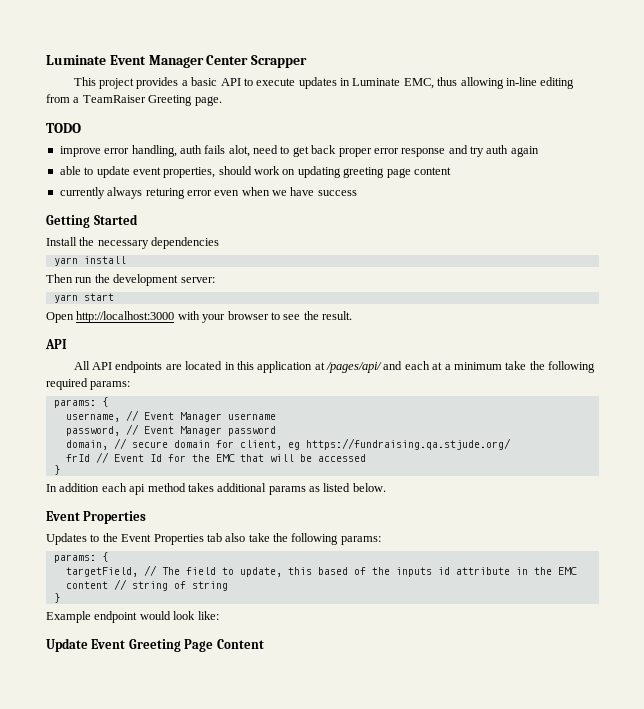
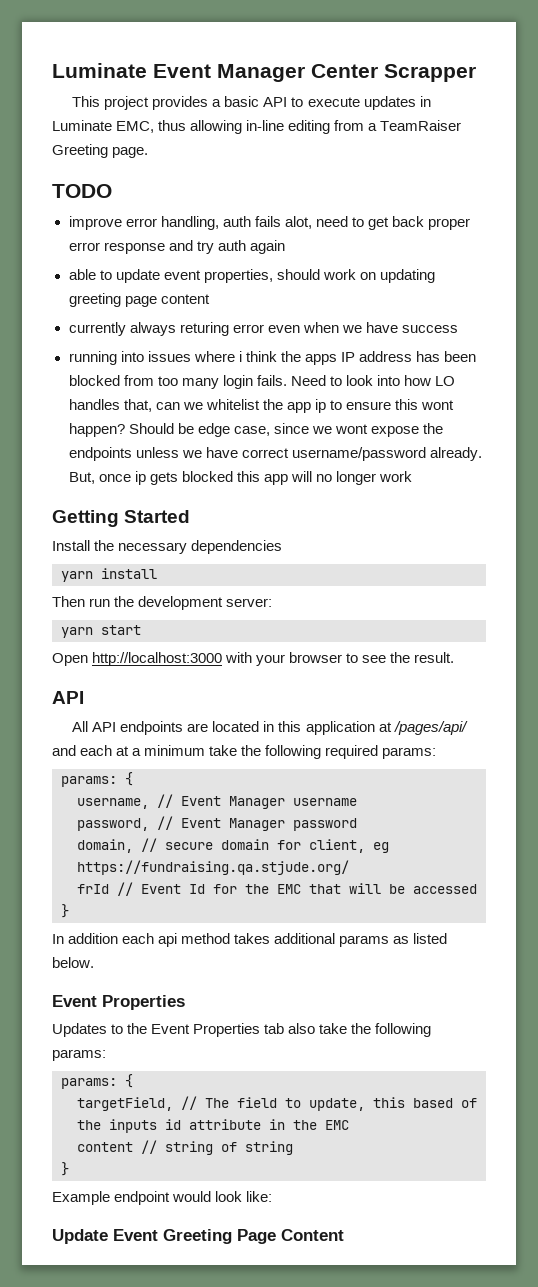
+ running into issues where i think the apps IP address has been blocked from too many login fails. Need to look into how LO handles that, can we whitelist the app ip to ensure this wont happen? Should be edge case, since we wont expose the endpoints unless we have correct username/password already. But, once ip gets blocked this app will no longer work

